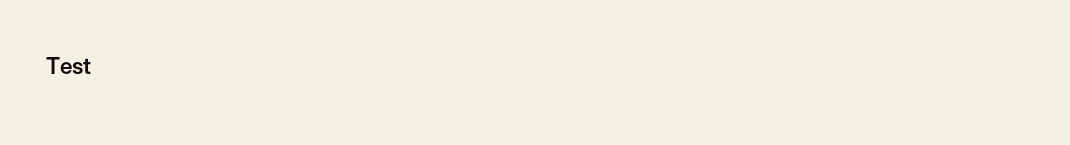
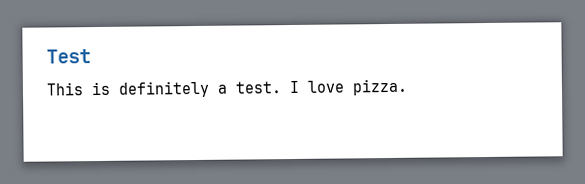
+ This is definitely a test. I love pizza.

